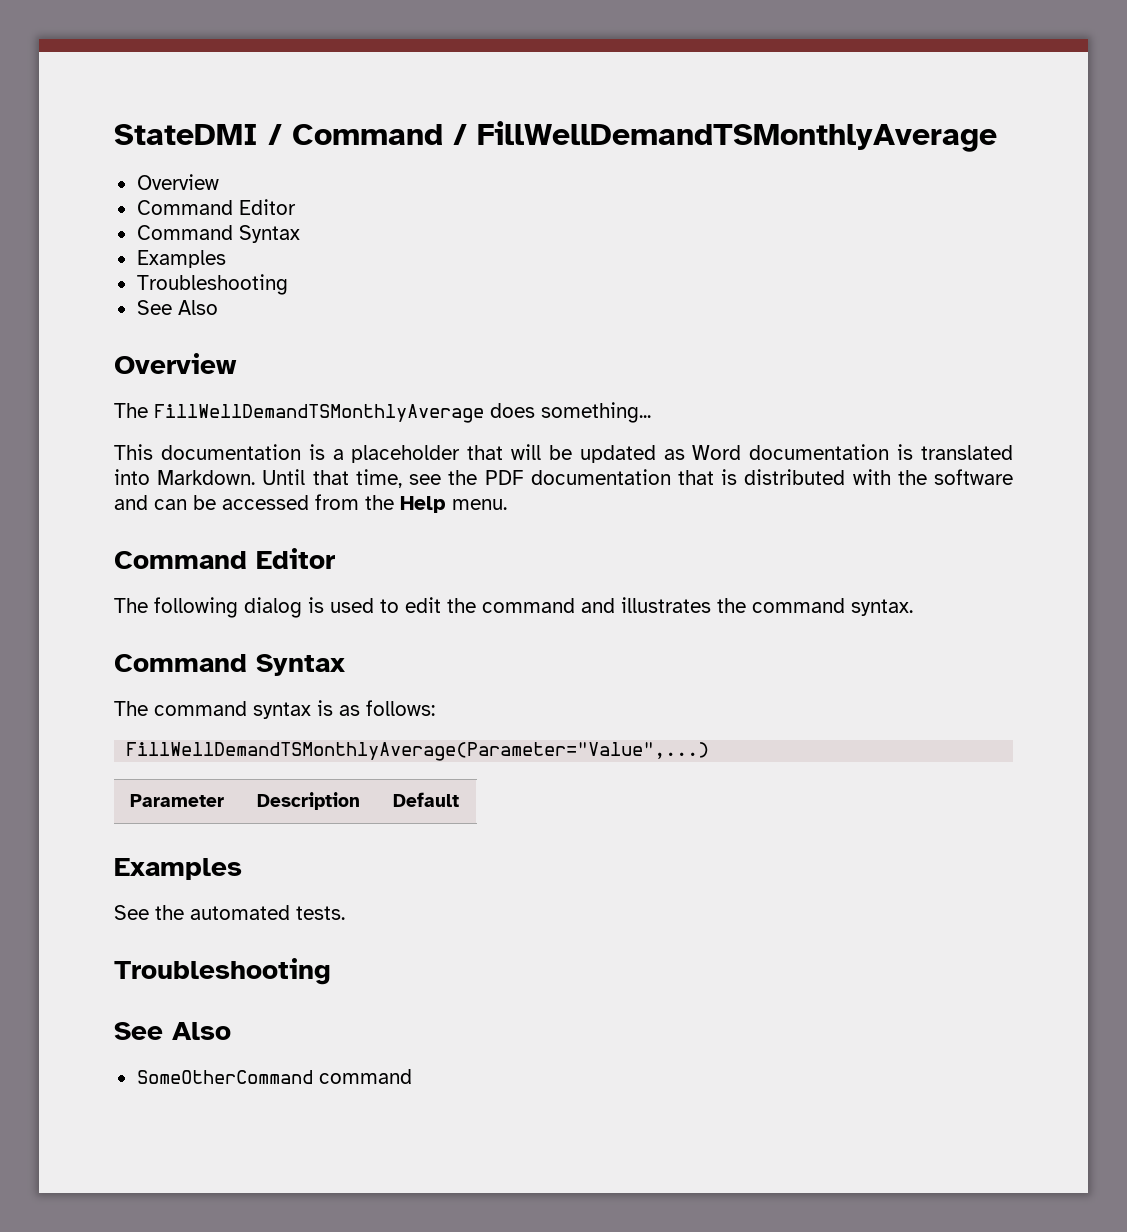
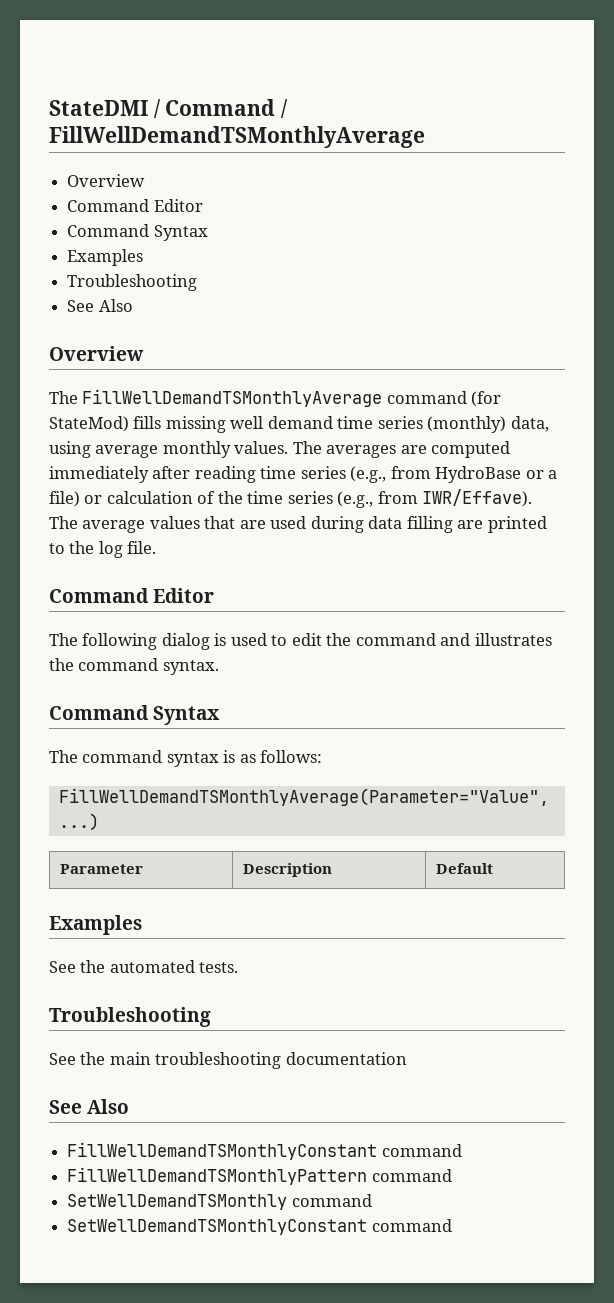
- The FillWellDemandTSMonthlyAverage does something...
- This documentation is a placeholder that will be updated as Word documentation is translated into Markdown. Until that time, see the PDF documentation that is distributed with the software and can be accessed from the Help menu.
+ The FillWellDemandTSMonthlyAverage command (for StateMod) fills missing well demand time series (monthly) data, using average monthly values. The averages are computed immediately after reading time series (e.g., from HydroBase or a file) or calculation of the time series (e.g., from IWR/Effave). The average values that are used during data filling are printed to the log file.
  See the automated tests.
  Troubleshooting
+ See the main troubleshooting documentation
  See Also
- SomeOtherCommand command
+ FillWellDemandTSMonthlyConstant command
+ FillWellDemandTSMonthlyPattern command
+ SetWellDemandTSMonthly command
+ SetWellDemandTSMonthlyConstant command

